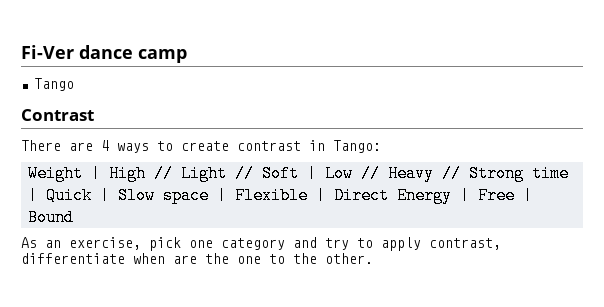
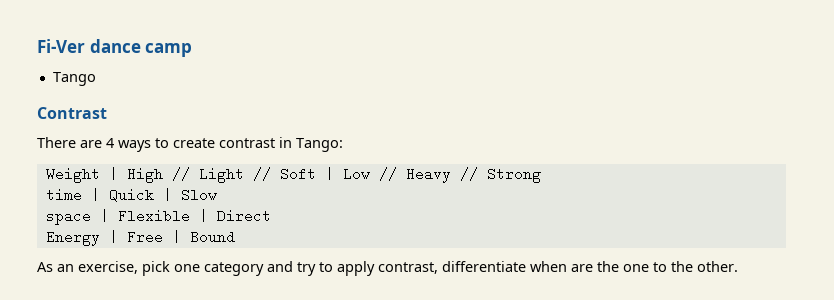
- Weight | High // Light // Soft | Low // Heavy // Strong time | Quick | Slow space | Flexible | Direct Energy | Free | Bound
+ Weight | High // Light // Soft | Low // Heavy // Strong
+ time | Quick | Slow
+ space | Flexible | Direct
+ Energy | Free | Bound

